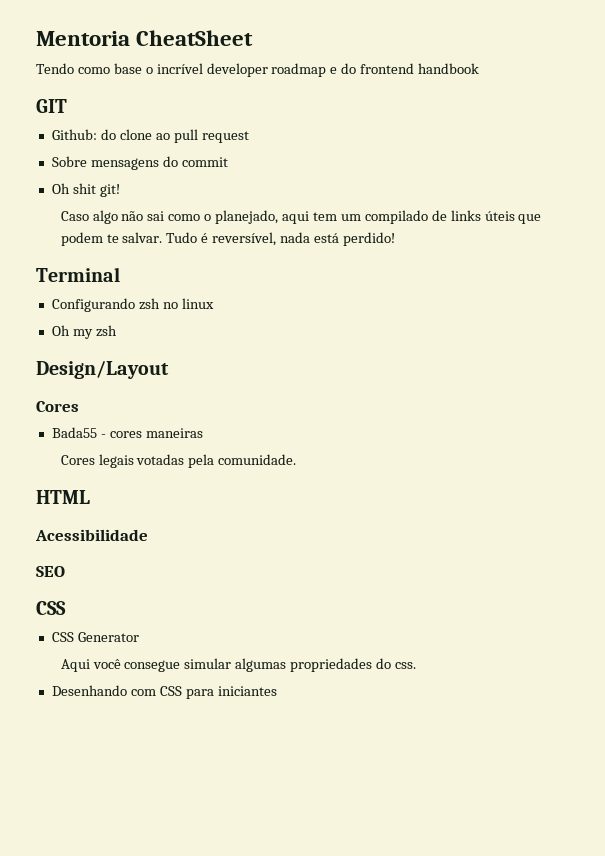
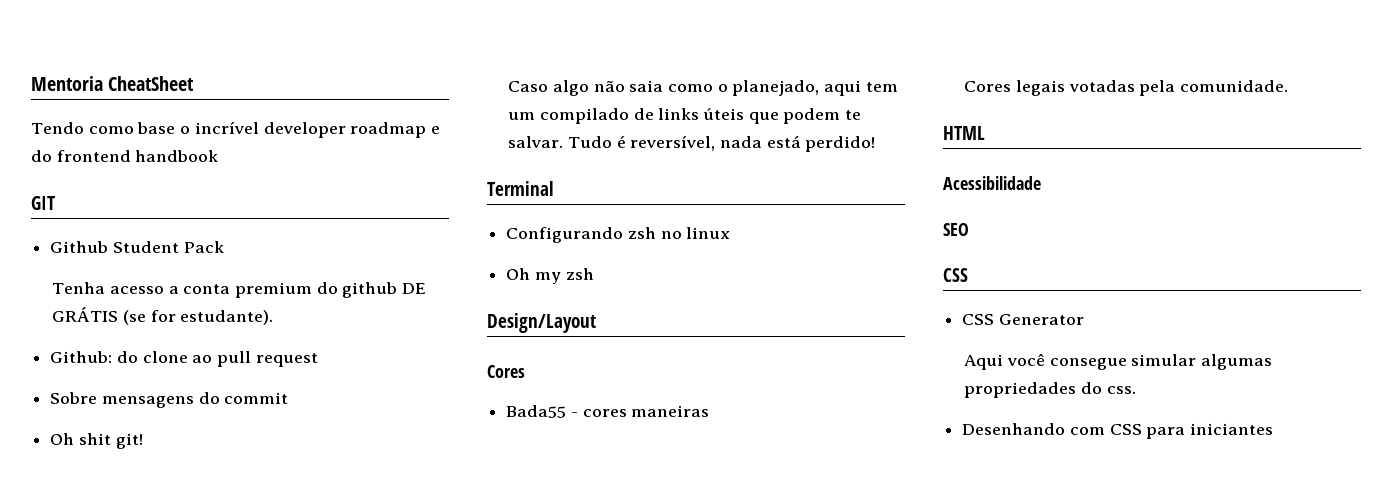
+ Github Student Pack
+ Tenha acesso a conta premium do github DE GRÁTIS (se for estudante).
- Caso algo não sai como o planejado, aqui tem um compilado de links úteis que podem te salvar.
+ Caso algo não saia como o planejado, aqui tem um compilado de links úteis que podem te salvar.

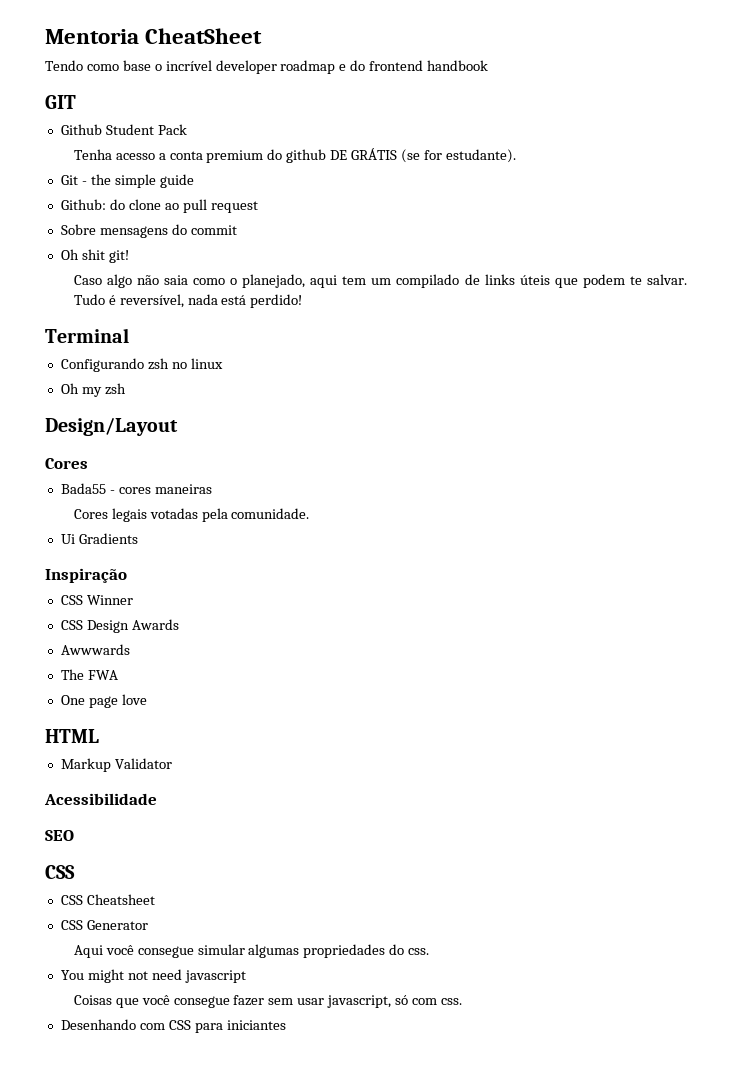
+ Git - the simple guide
+ Ui Gradients
+ Inspiração
+ CSS Winner
+ CSS Design Awards
+ Awwwards
+ The FWA
+ One page love
+ Markup Validator
+ CSS Cheatsheet
+ You might not need javascript
+ Coisas que você consegue fazer sem usar javascript, só com css.

